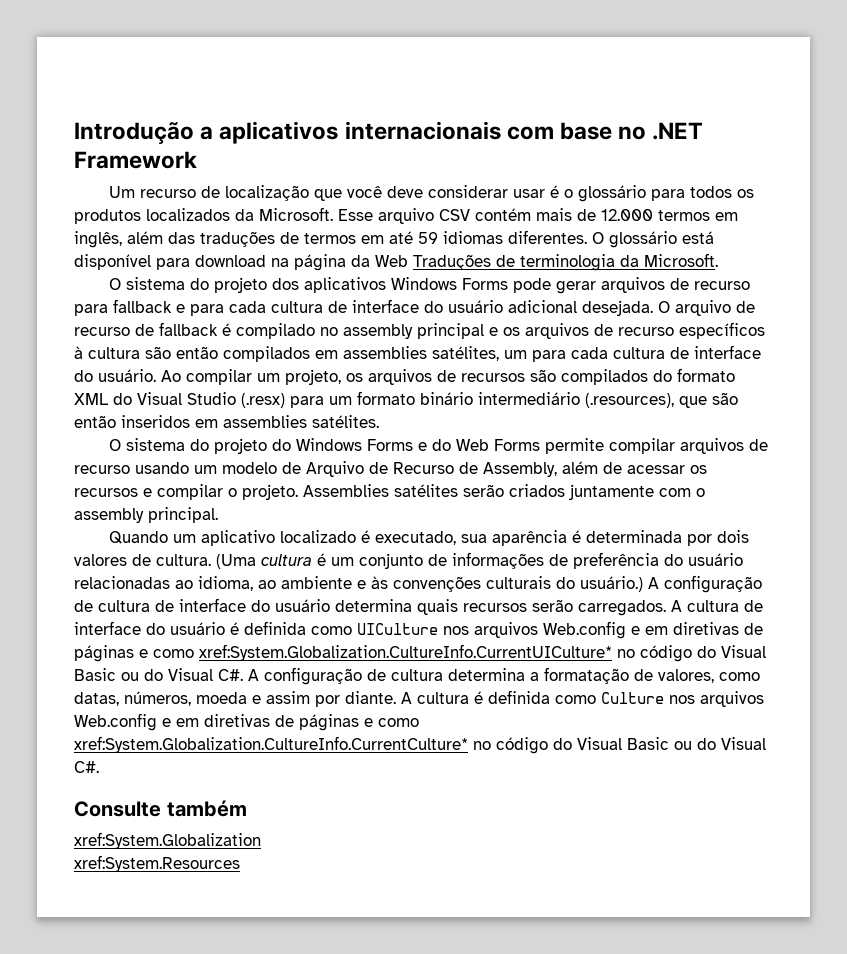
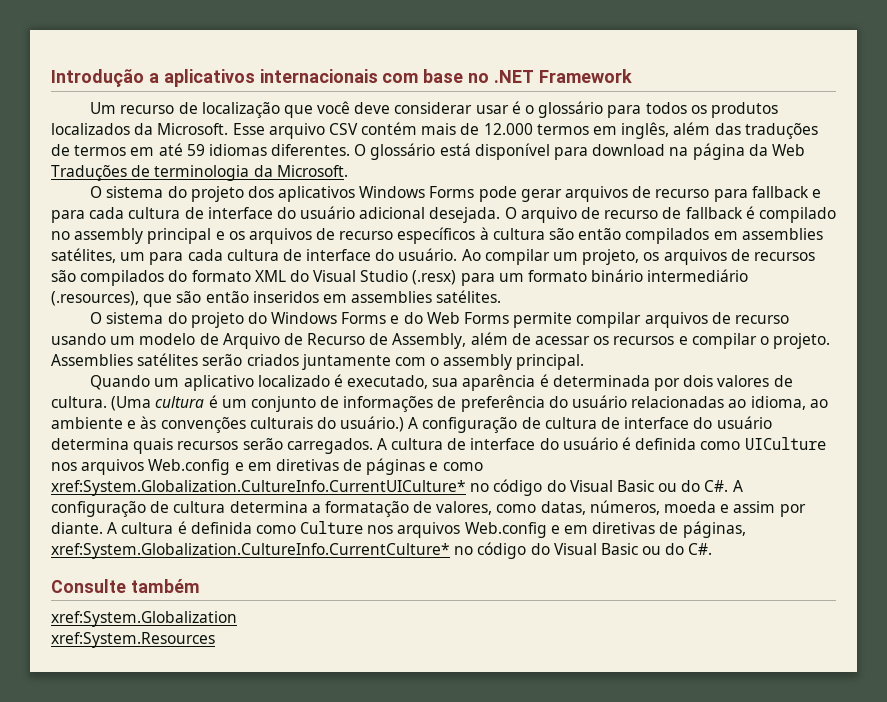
- A cultura de interface do usuário é definida como UICulture nos arquivos Web.config e em diretivas de páginas e como xref:System.Globalization.CultureInfo.CurrentUICulture* no código do Visual Basic ou do Visual C#. A configuração de cultura determina a formatação de valores, como datas, números, moeda e assim por diante.
+ A cultura de interface do usuário é definida como UICulture nos arquivos Web.config e em diretivas de páginas e como xref:System.Globalization.CultureInfo.CurrentUICulture* no código do Visual Basic ou do C#. A configuração de cultura determina a formatação de valores, como datas, números, moeda e assim por diante.
- A cultura é definida como Culture nos arquivos Web.config e em diretivas de páginas e como xref:System.Globalization.CultureInfo.CurrentCulture* no código do Visual Basic ou do Visual C#.
+ A cultura é definida como Culture nos arquivos Web.config e em diretivas de páginas, xref:System.Globalization.CultureInfo.CurrentCulture* no código do Visual Basic ou do C#.

